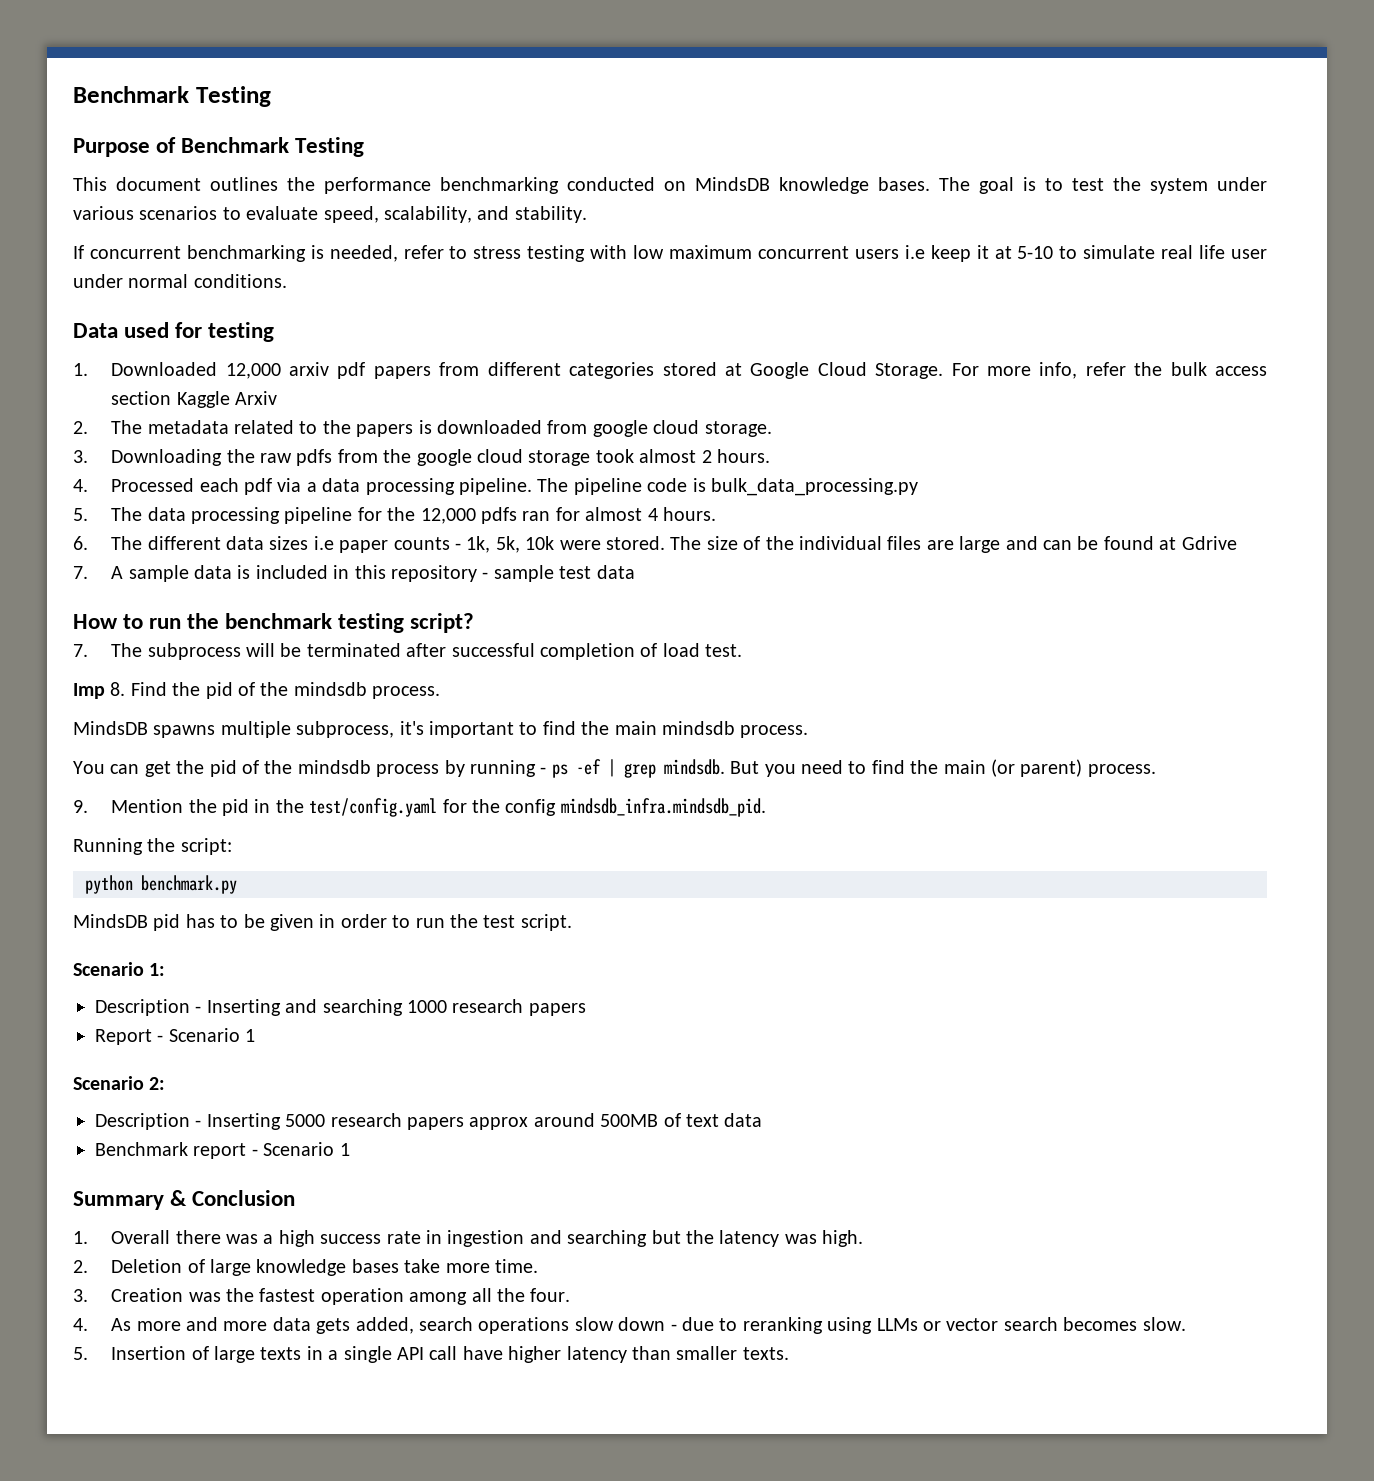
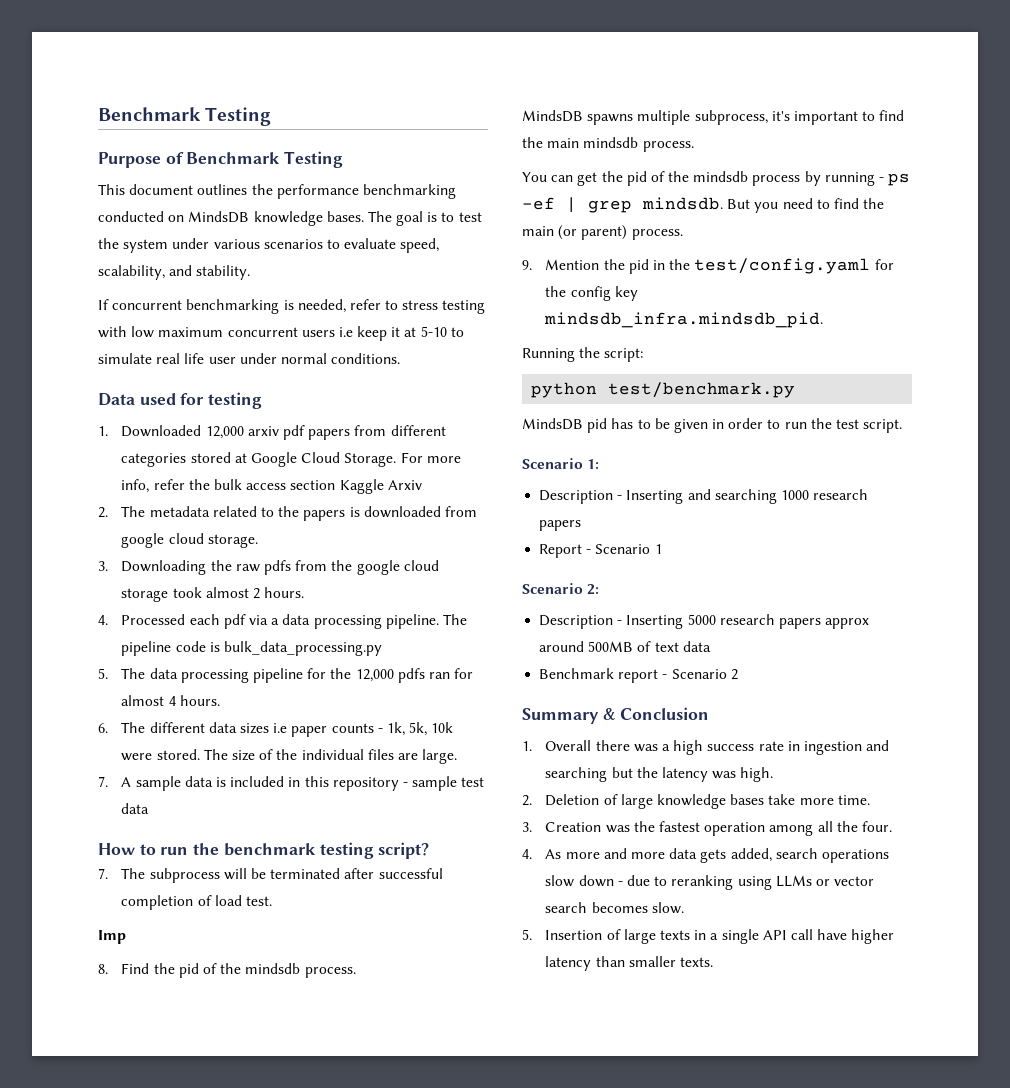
- The size of the individual files are large and can be found at Gdrive
+ The size of the individual files are large.
- Imp 8. Find the pid of the mindsdb process.
+ Imp
+ 8. Find the pid of the mindsdb process.
- 9. Mention the pid in the test/config.yaml for the config mindsdb_infra.mindsdb_pid.
+ 9. Mention the pid in the test/config.yaml for the config key mindsdb_infra.mindsdb_pid.
- python benchmark.py
+ python test/benchmark.py
- Benchmark report - Scenario 1
+ Benchmark report - Scenario 2

